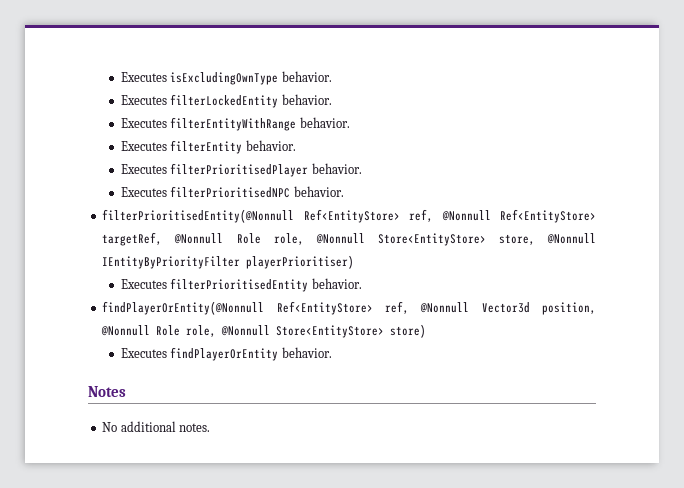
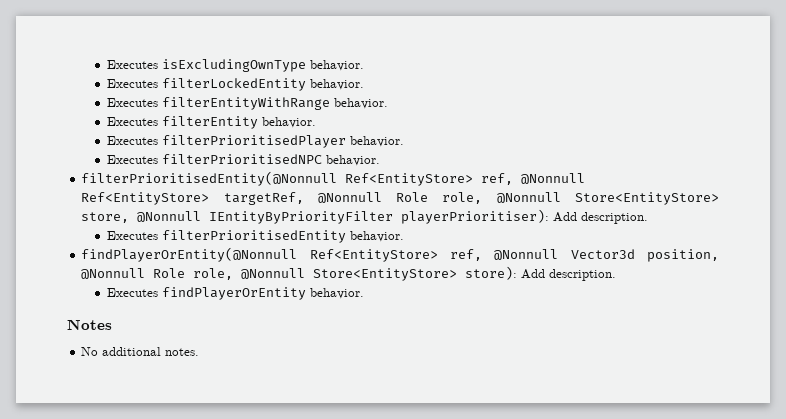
- filterPrioritisedEntity(@Nonnull Ref<EntityStore> ref, @Nonnull Ref<EntityStore> targetRef, @Nonnull Role role, @Nonnull Store<EntityStore> store, @Nonnull IEntityByPriorityFilter playerPrioritiser)
+ filterPrioritisedEntity(@Nonnull Ref<EntityStore> ref, @Nonnull Ref<EntityStore> targetRef, @Nonnull Role role, @Nonnull Store<EntityStore> store, @Nonnull IEntityByPriorityFilter playerPrioritiser): Add description.
- findPlayerOrEntity(@Nonnull Ref<EntityStore> ref, @Nonnull Vector3d position, @Nonnull Role role, @Nonnull Store<EntityStore> store)
+ findPlayerOrEntity(@Nonnull Ref<EntityStore> ref, @Nonnull Vector3d position, @Nonnull Role role, @Nonnull Store<EntityStore> store): Add description.

